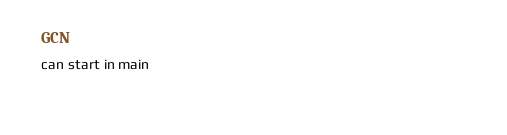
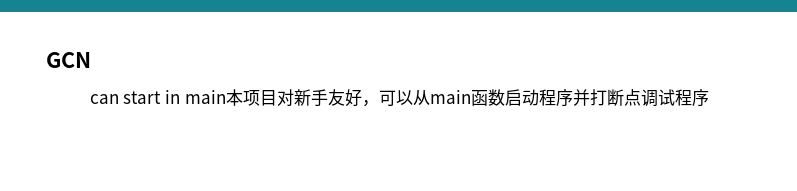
- can start in main
+ can start in main本项目对新手友好，可以从main函数启动程序并打断点调试程序

